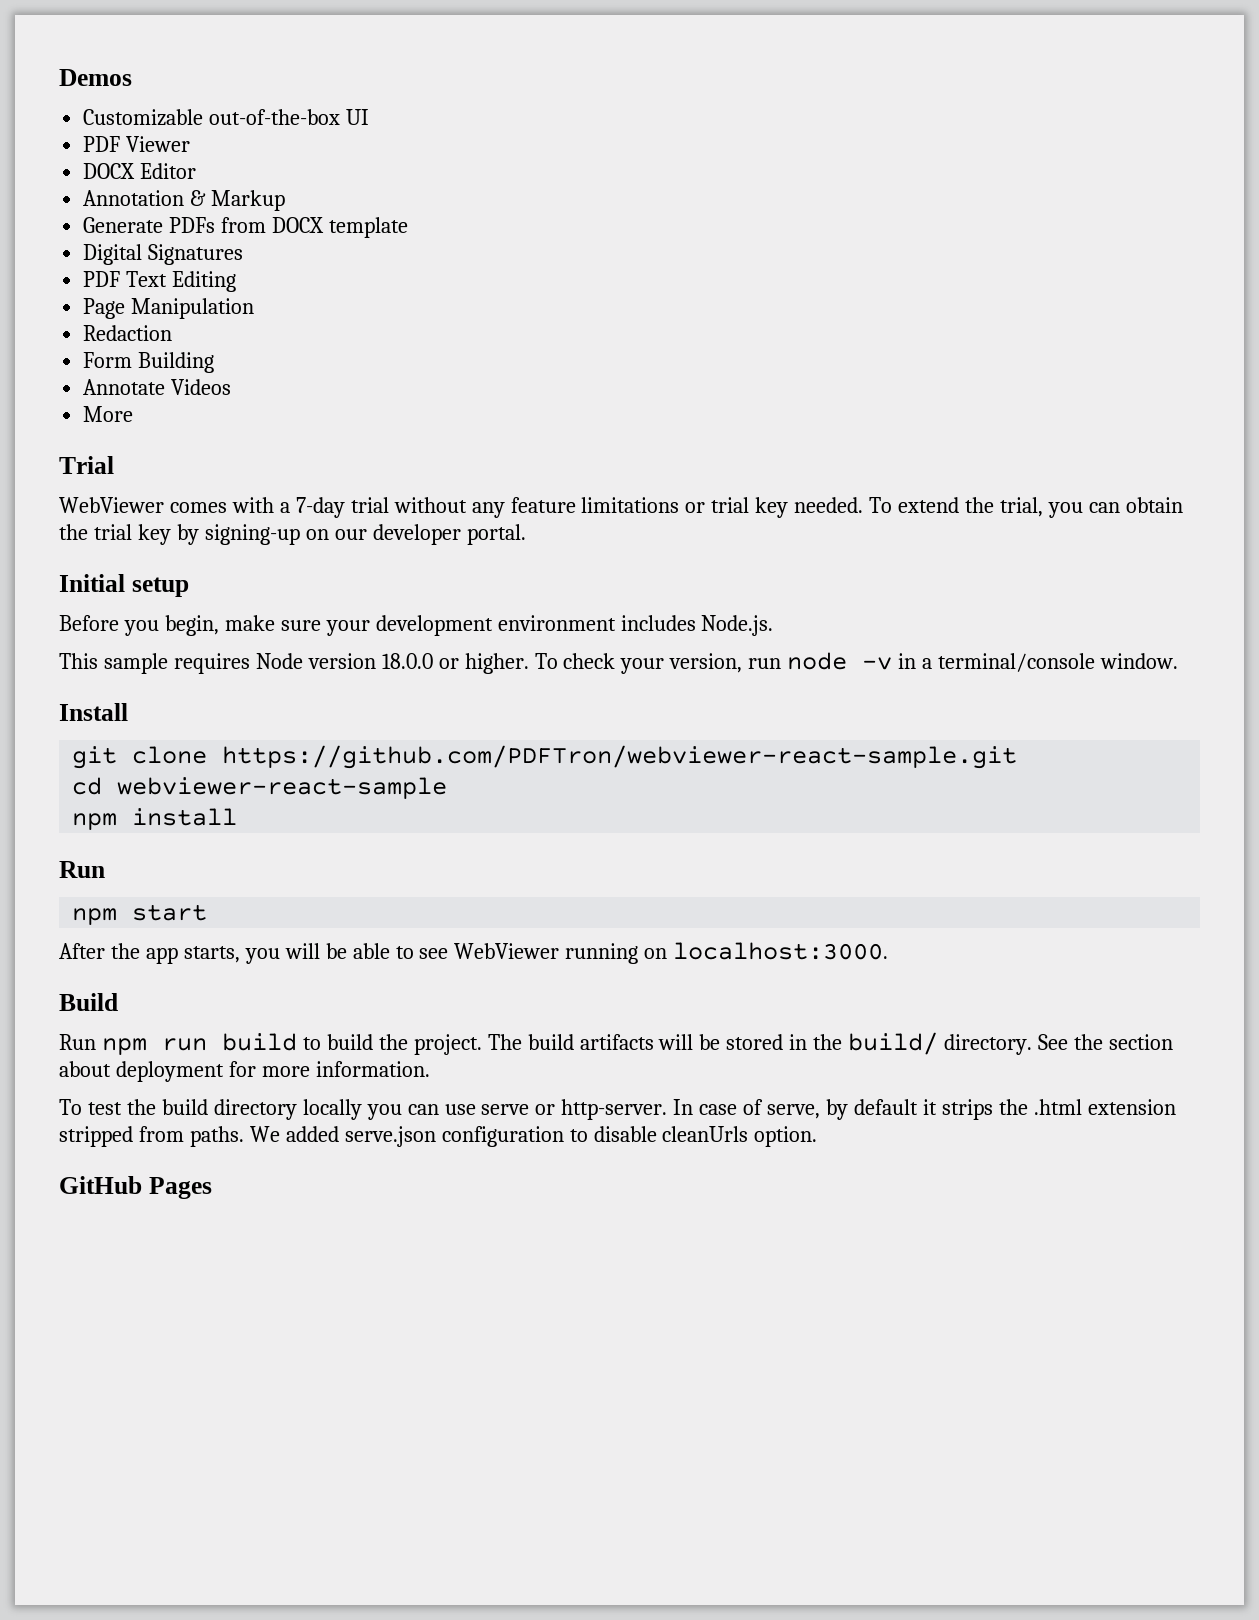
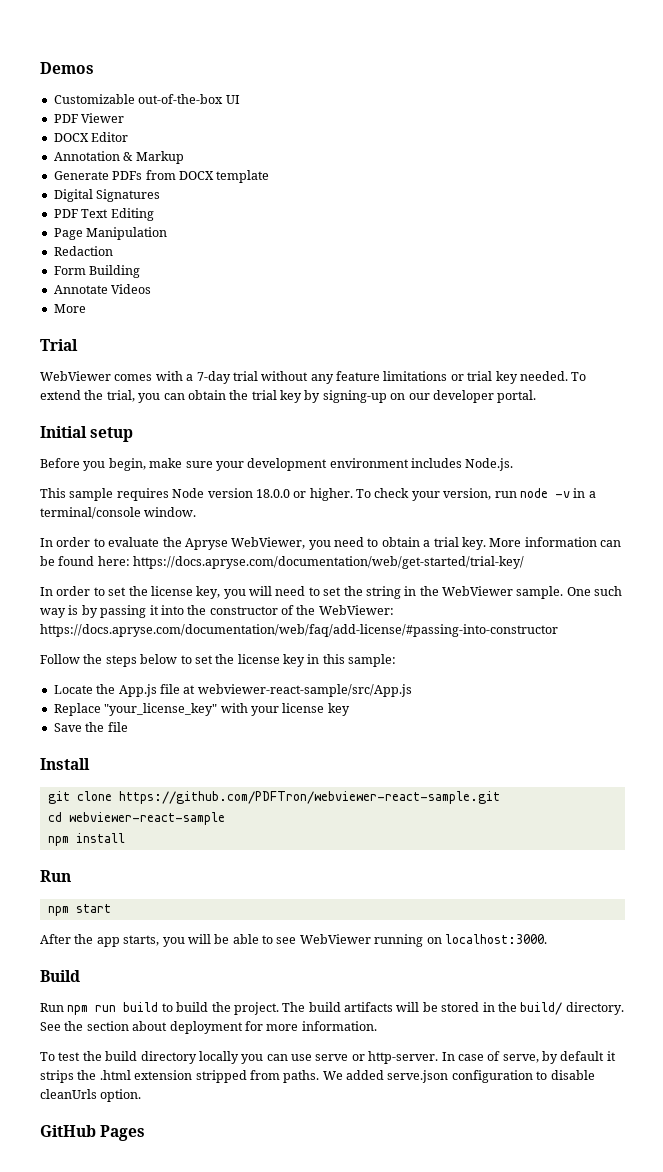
+ In order to evaluate the Apryse WebViewer, you need to obtain a trial key. More information can be found here: https://docs.apryse.com/documentation/web/get-started/trial-key/
+ In order to set the license key, you will need to set the string in the WebViewer sample. One such way is by passing it into the constructor of the WebViewer: https://docs.apryse.com/documentation/web/faq/add-license/#passing-into-constructor
+ Follow the steps below to set the license key in this sample:
+ Locate the App.js file at webviewer-react-sample/src/App.js
+ Replace "your_license_key" with your license key
+ Save the file

